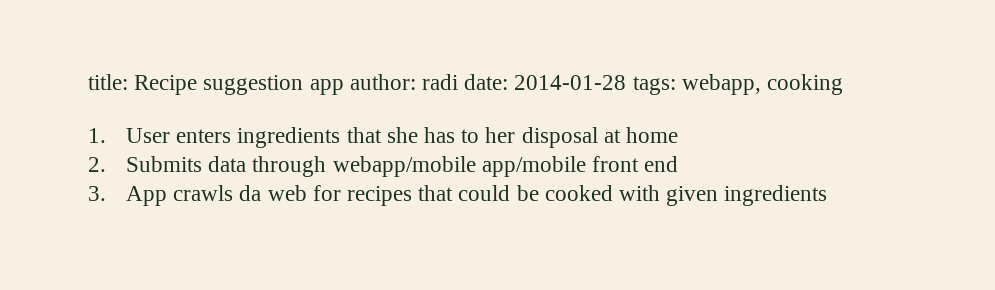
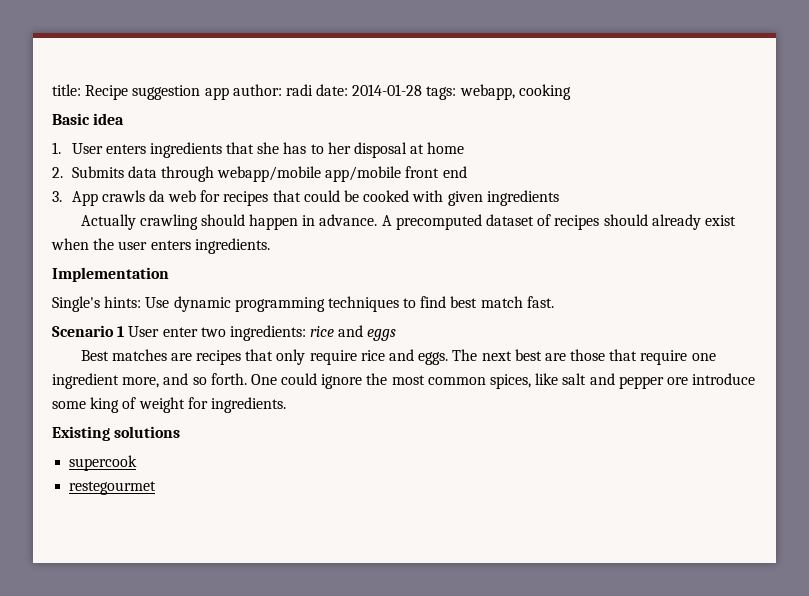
+ Basic idea
+ Actually crawling should happen in advance. A precomputed dataset of recipes should already exist when the user enters ingredients.
+ Implementation
+ Single's hints: Use dynamic programming techniques to find best match fast.
+ Scenario 1 User enter two ingredients: rice and eggs
+ Best matches are recipes that only require rice and eggs. The next best are those that require one ingredient more, and so forth. One could ignore the most common spices, like salt and pepper ore introduce some king of weight for ingredients.
+ Existing solutions
+ supercook
+ restegourmet

